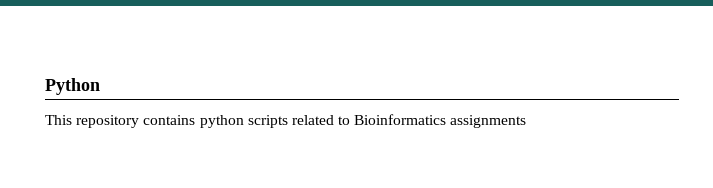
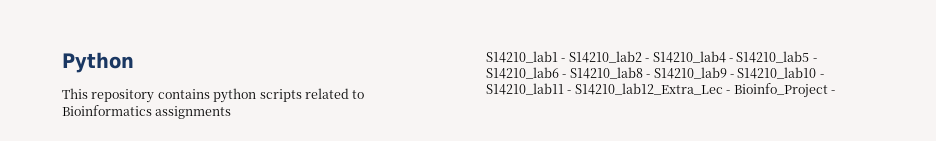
+ S14210_lab1 - S14210_lab2 - S14210_lab4 - S14210_lab5 - S14210_lab6 - S14210_lab8 - S14210_lab9 - S14210_lab10 - S14210_lab11 - S14210_lab12_Extra_Lec - Bioinfo_Project -

